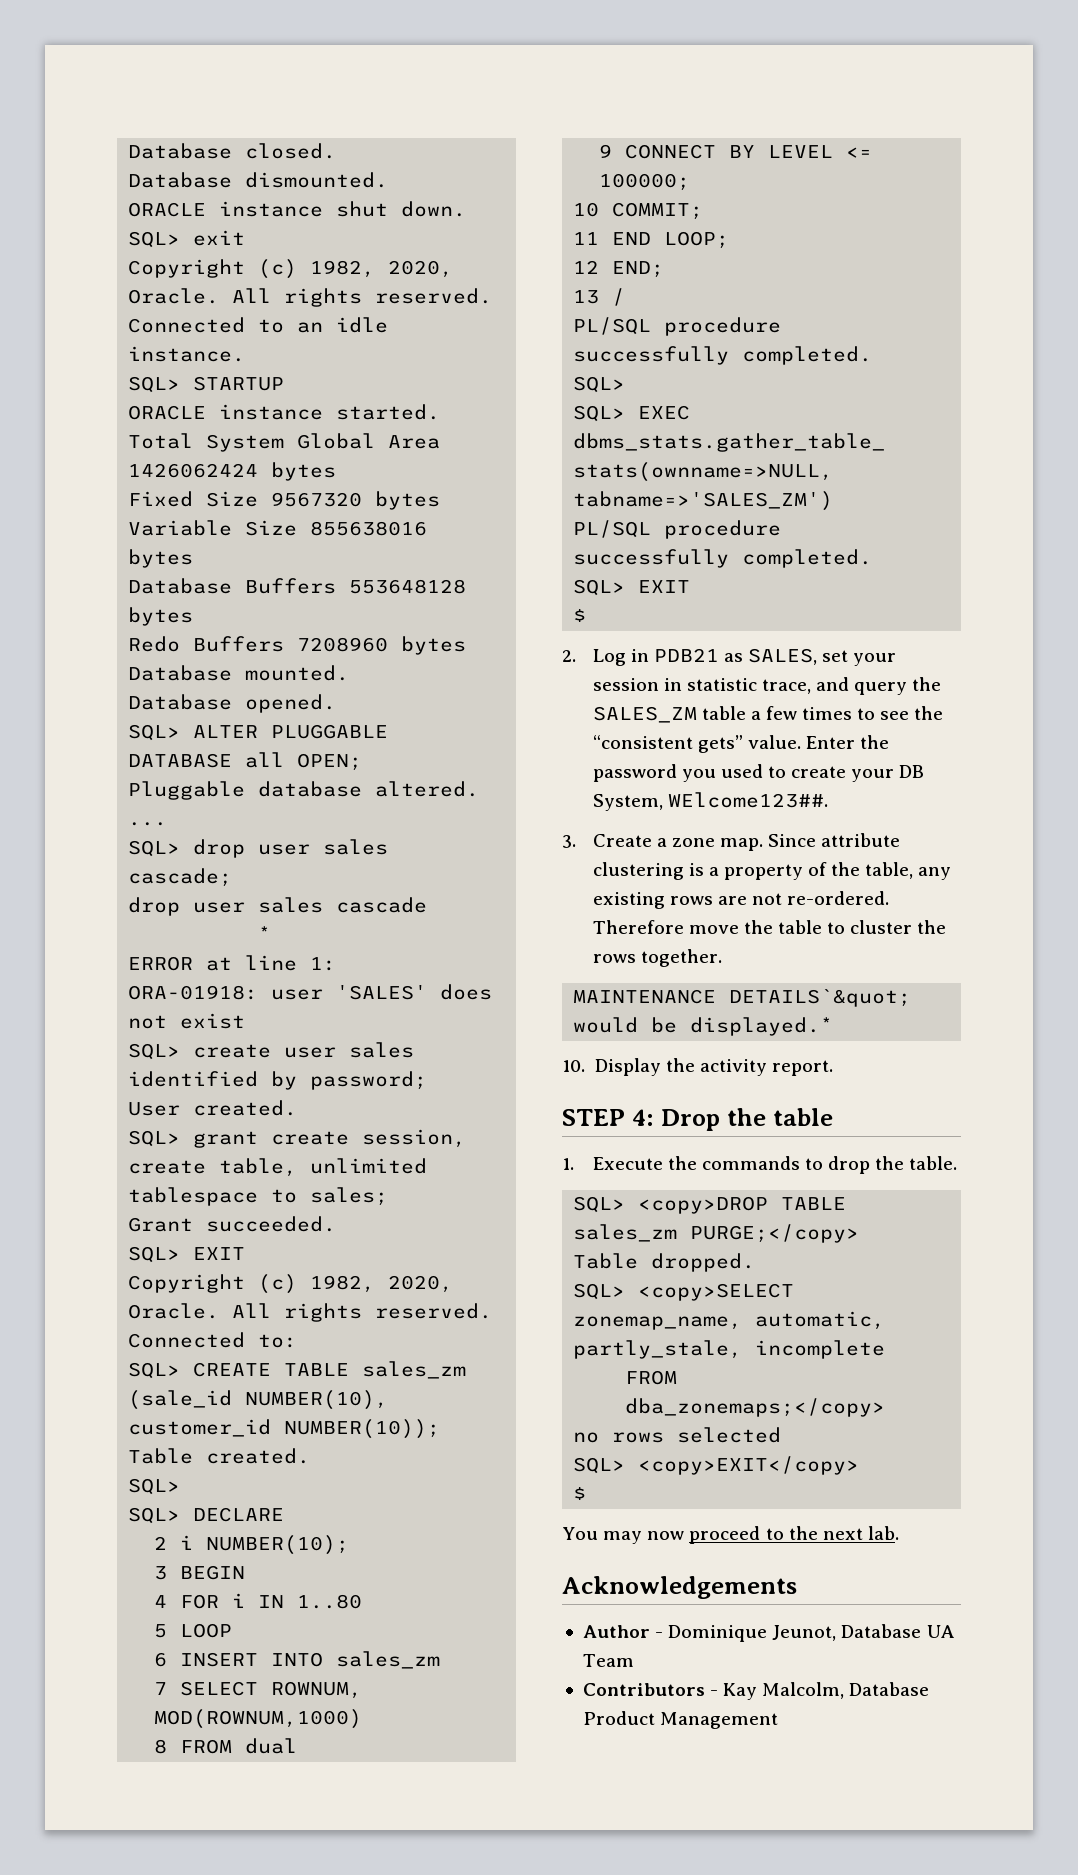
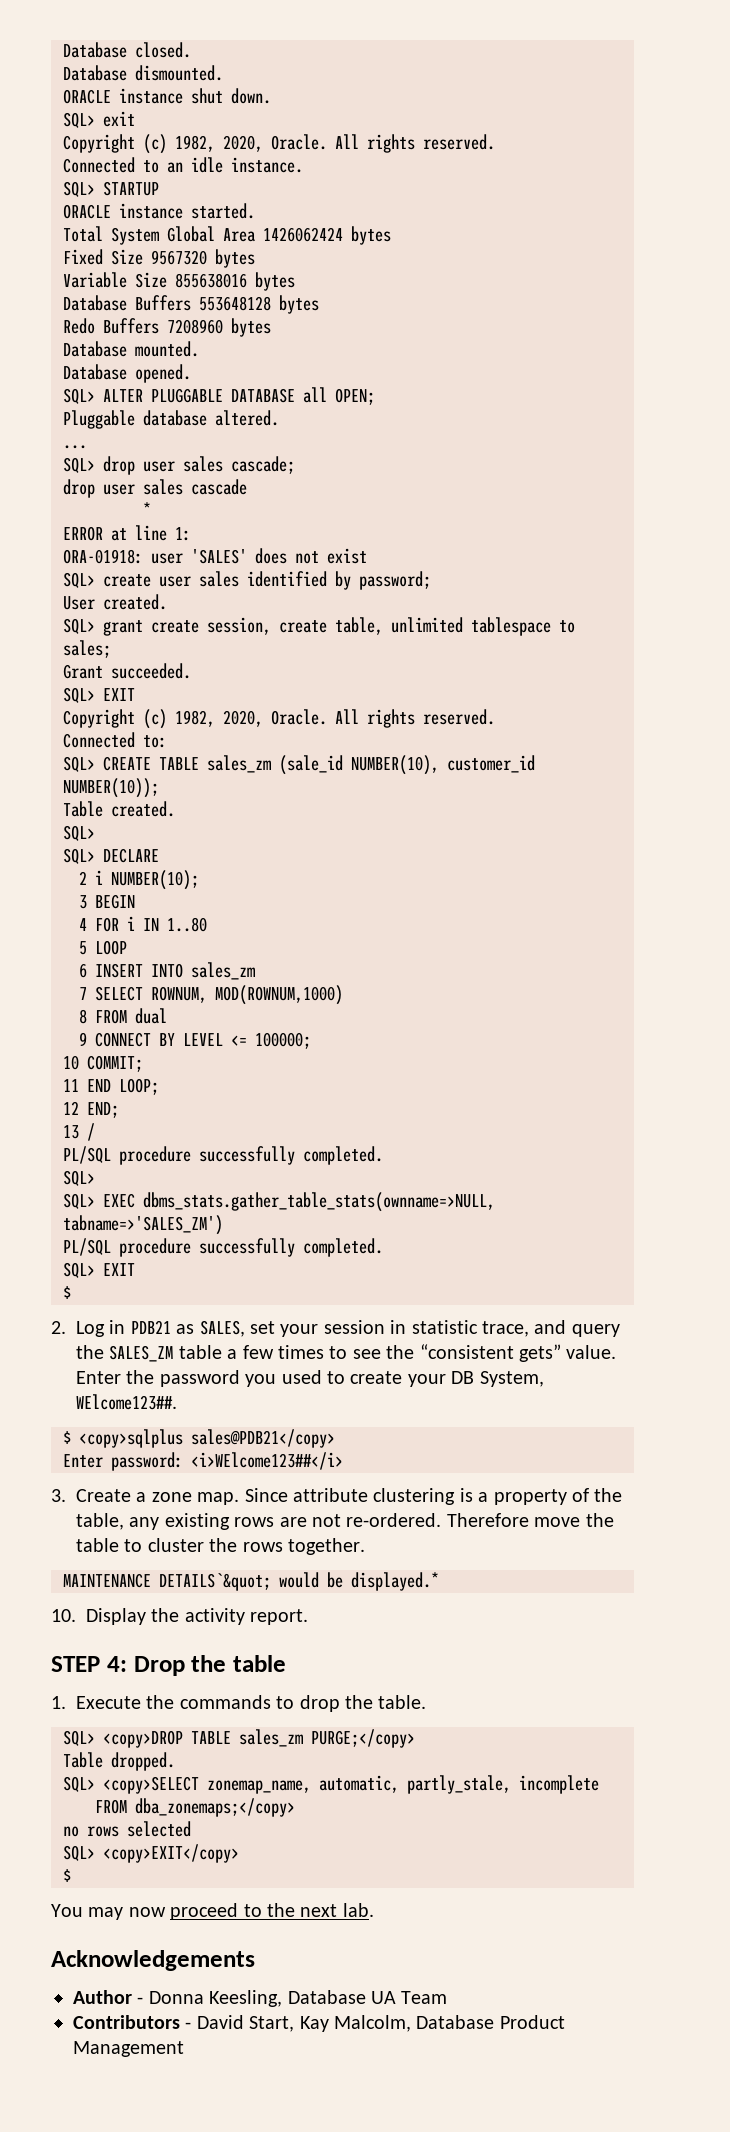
+ $ <copy>sqlplus sales@PDB21</copy>
+ Enter password: <i>WElcome123##</i>
- Author - Dominique Jeunot, Database UA Team
+ Author - Donna Keesling, Database UA Team
- Contributors - Kay Malcolm, Database Product Management
+ Contributors - David Start, Kay Malcolm, Database Product Management

